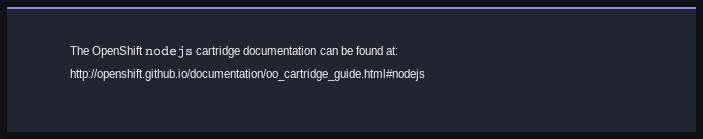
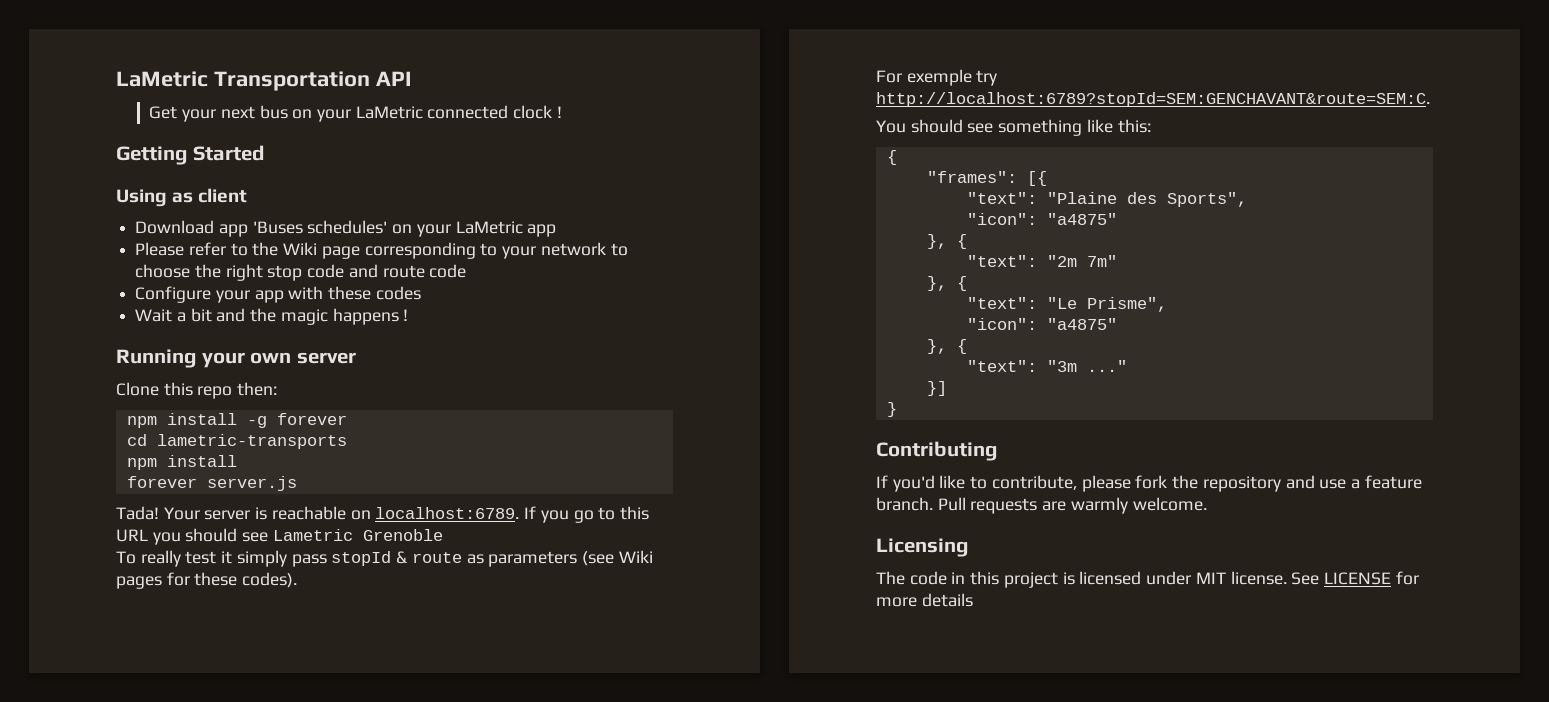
- The OpenShift nodejs cartridge documentation can be found at:
- http://openshift.github.io/documentation/oo_cartridge_guide.html#nodejs
+ LaMetric Transportation API
+ Get your next bus on your LaMetric connected clock !
+ Getting Started
+ Using as client
+ Download app 'Buses schedules' on your LaMetric app
+ Please refer to the Wiki page corresponding to your network to choose the right stop code and route code
+ Configure your app with these codes
+ Wait a bit and the magic happens !
+ Running your own server
+ Clone this repo then:
+ npm install -g forever
+ cd lametric-transports
+ npm install
+ forever server.js
+ Tada! Your server is reachable on localhost:6789. If you go to this URL you should see Lametric Grenoble
+ To really test it simply pass stopId & route as parameters (see Wiki pages for these codes).
+ For exemple try http://localhost:6789?stopId=SEM:GENCHAVANT&route=SEM:C.
+ You should see something like this:
+ {
+ "frames": [{
+ "text": "Plaine des Sports",
+ "icon": "a4875"
+ }, {
+ "text": "2m 7m"
+ }, {
+ "text": "Le Prisme",
+ "icon": "a4875"
+ }, {
+ "text": "3m ..."
+ }]
+ }
+ Contributing
+ If you'd like to contribute, please fork the repository and use a feature branch. Pull requests are warmly welcome.
+ Licensing
+ The code in this project is licensed under MIT license. See LICENSE for more details

